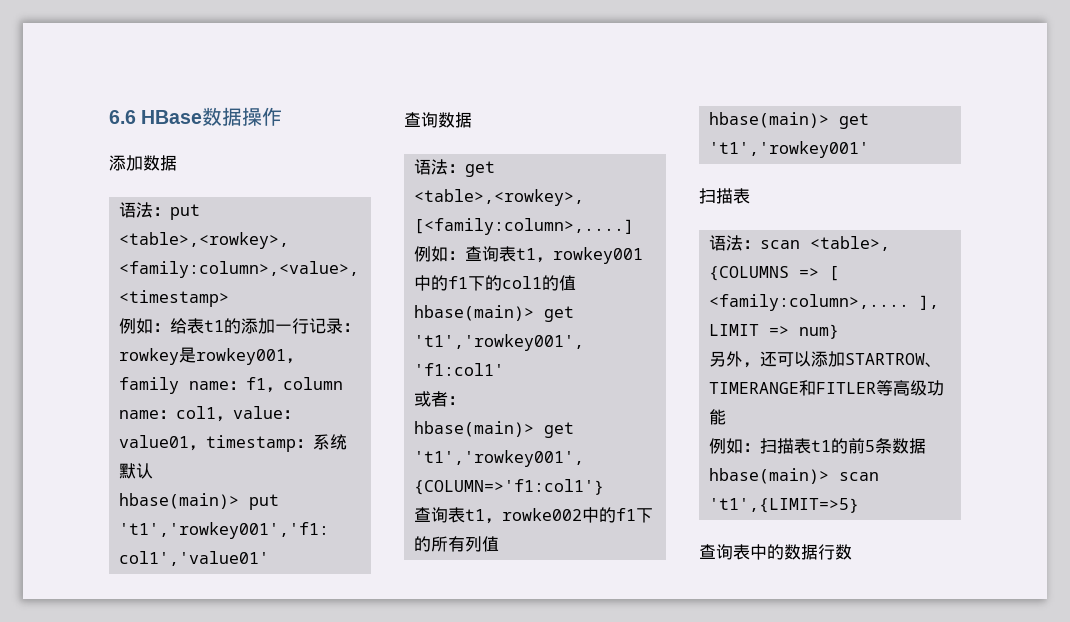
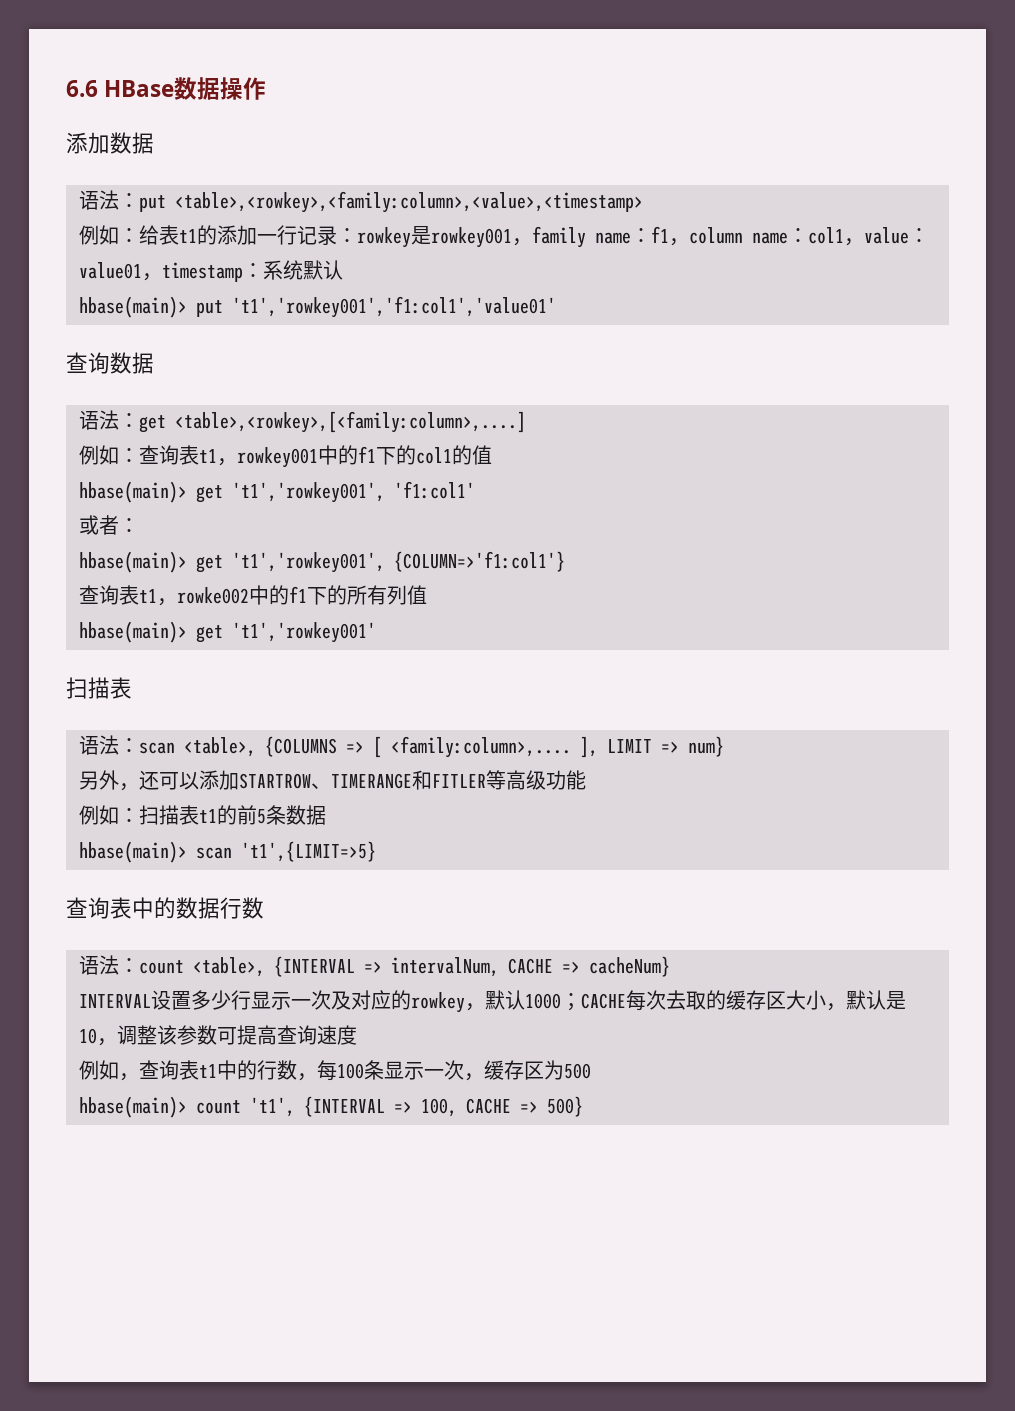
+ 语法：count <table>, {INTERVAL => intervalNum, CACHE => cacheNum}
+ INTERVAL设置多少行显示一次及对应的rowkey，默认1000；CACHE每次去取的缓存区大小，默认是10，调整该参数可提高查询速度
+ 例如，查询表t1中的行数，每100条显示一次，缓存区为500
+ hbase(main)> count 't1', {INTERVAL => 100, CACHE => 500}

